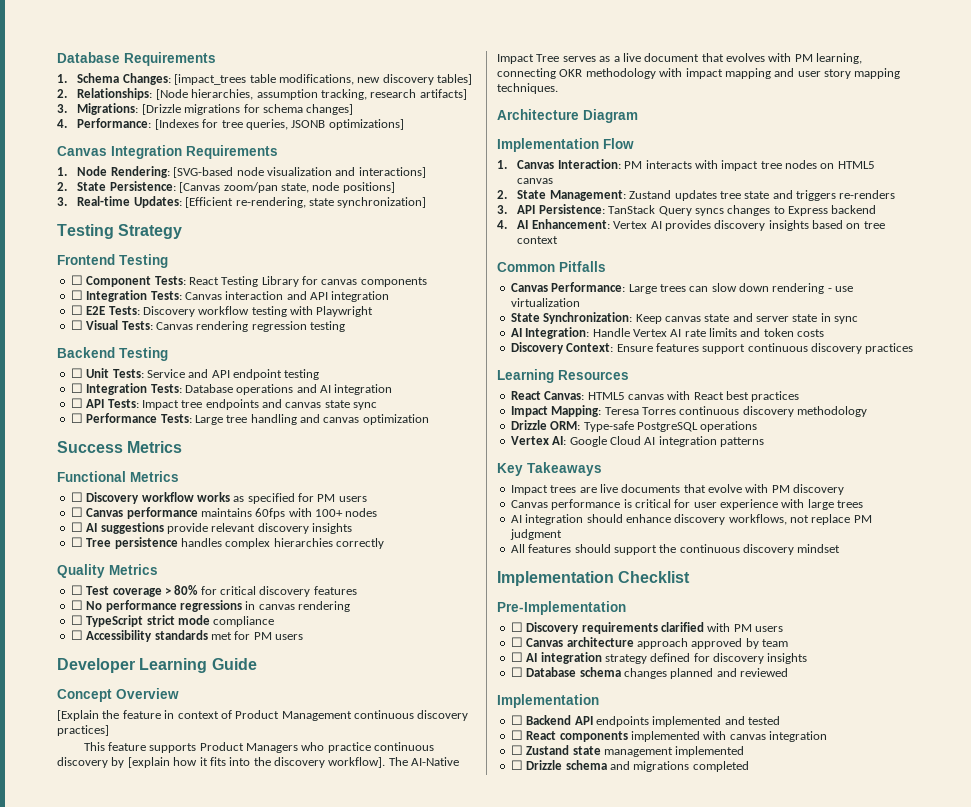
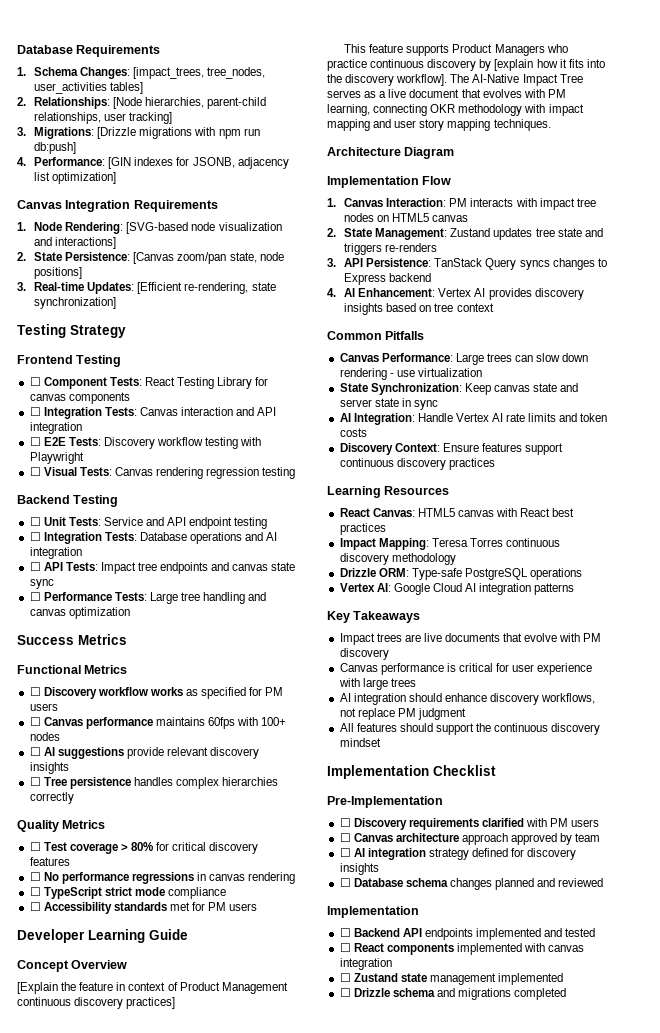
- 1. Schema Changes: [impact_trees table modifications, new discovery tables]
+ 1. Schema Changes: [impact_trees, tree_nodes, user_activities tables]
- 2. Relationships: [Node hierarchies, assumption tracking, research artifacts]
+ 2. Relationships: [Node hierarchies, parent-child relationships, user tracking]
- 3. Migrations: [Drizzle migrations for schema changes]
- 4. Performance: [Indexes for tree queries, JSONB optimizations]
+ 3. Migrations: [Drizzle migrations with npm run db:push]
+ 4. Performance: [GIN indexes for JSONB, adjacency list optimization]

